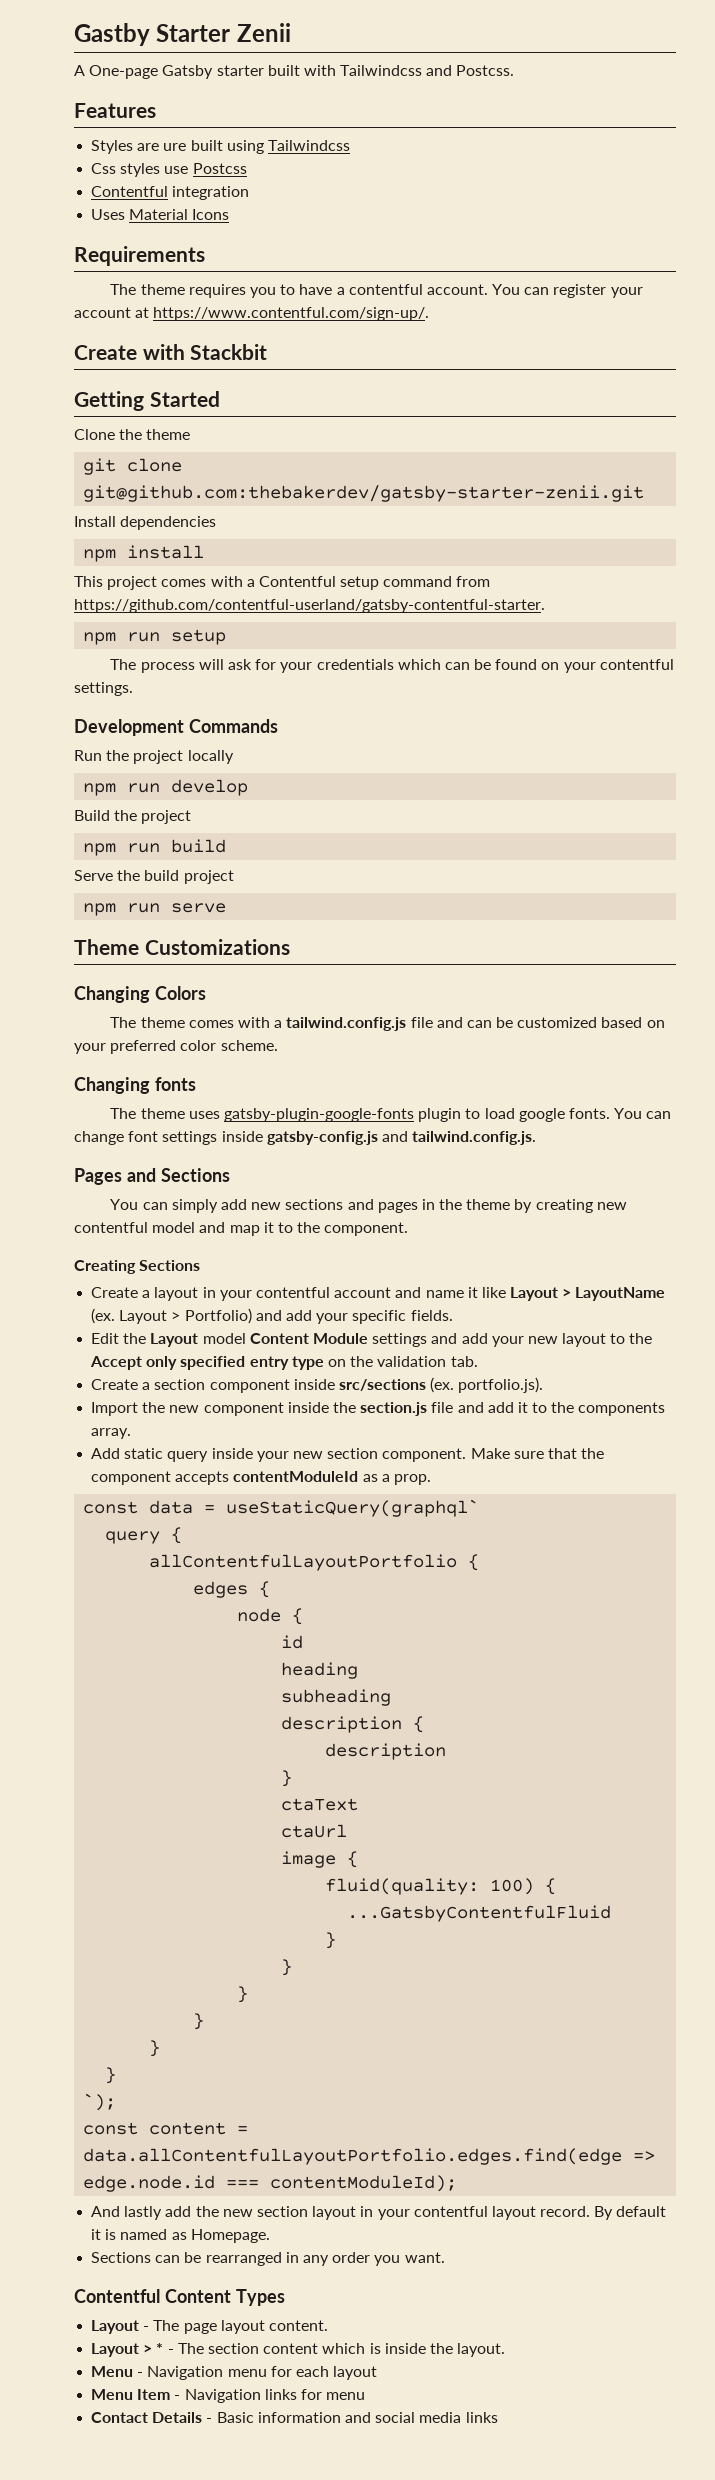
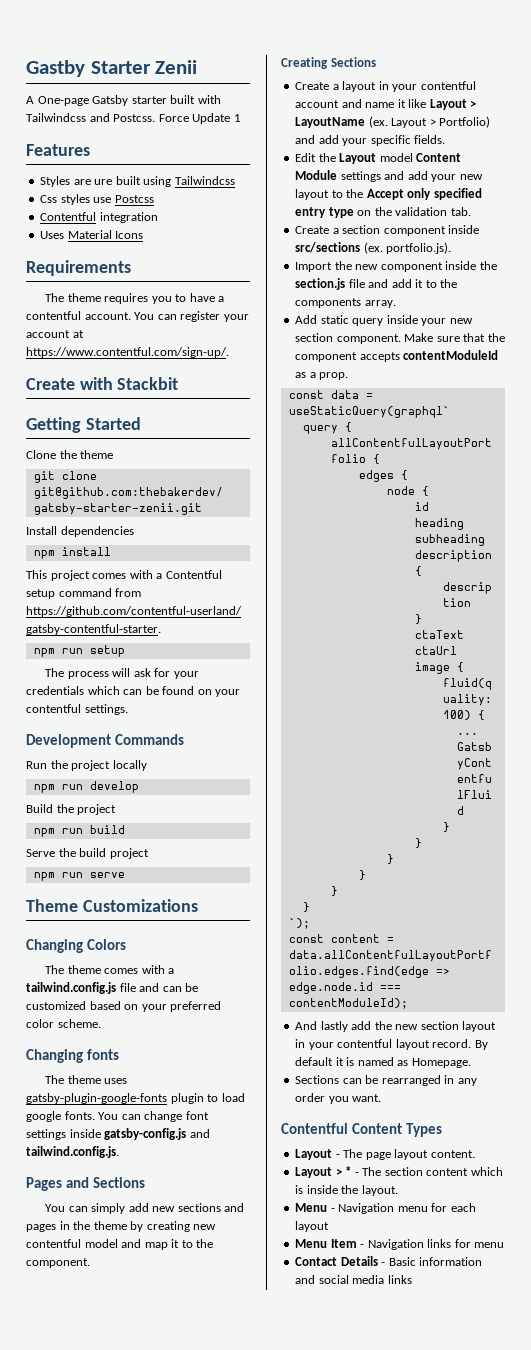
+ Force Update 1

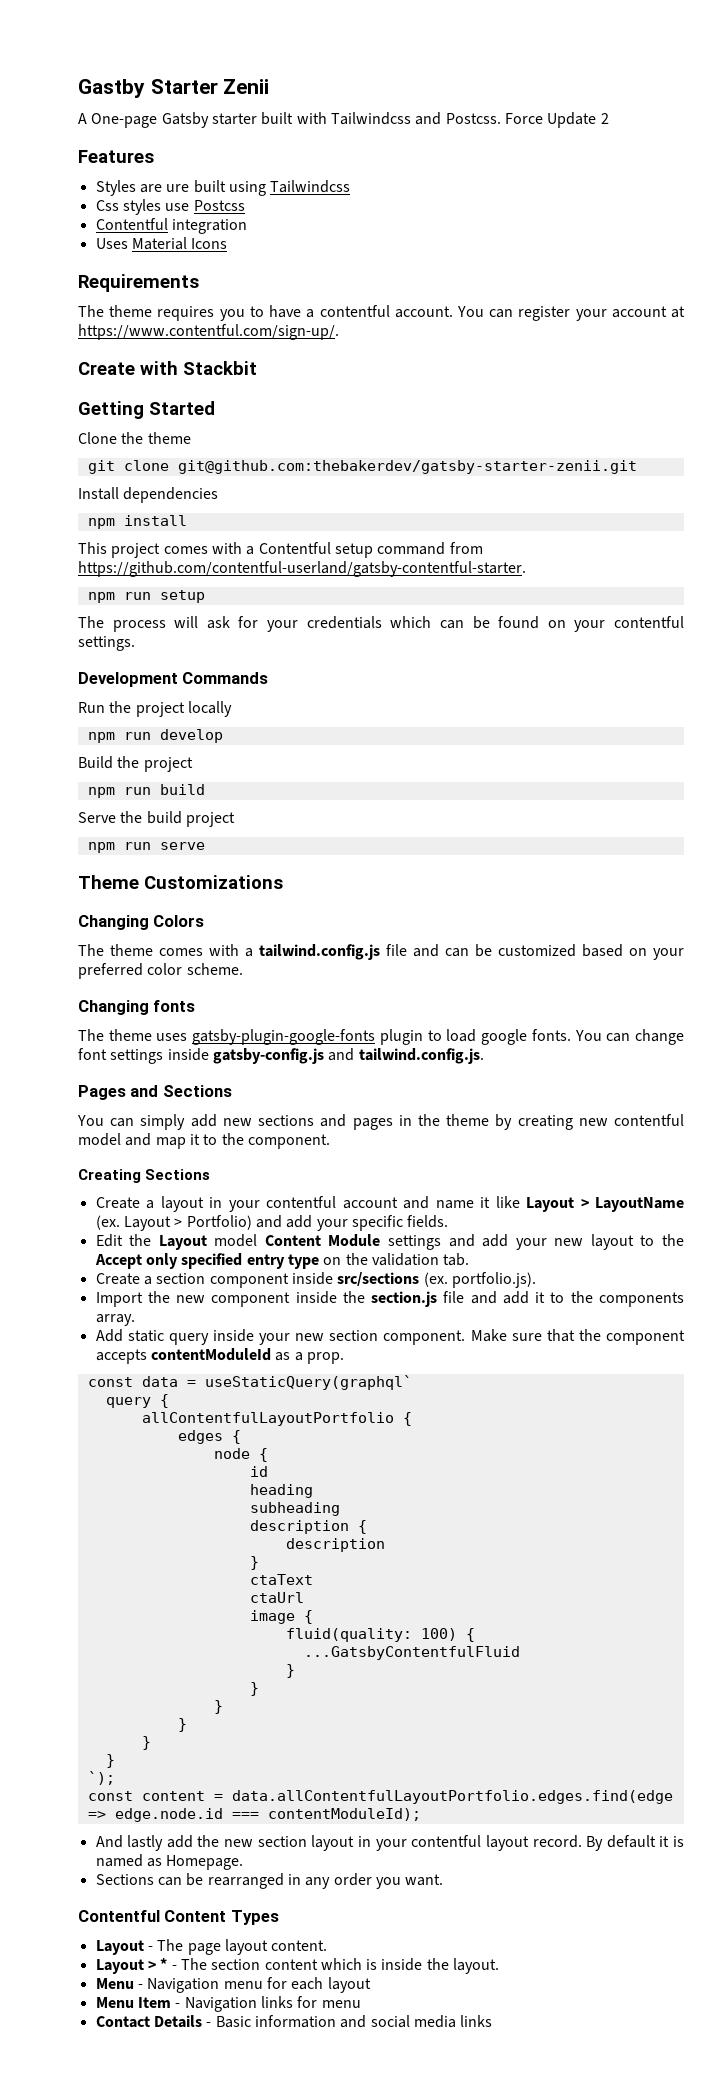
- Force Update 1
+ Force Update 2

